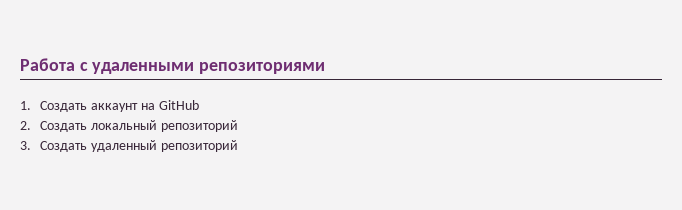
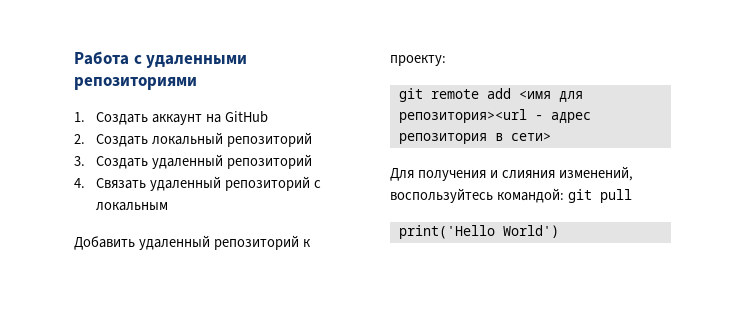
+ 4. Связать удаленный репозиторий с локальным
+ Добавить удаленный репозиторий к проекту:
+ git remote add <имя для репозитория><url - адрес репозитория в сети>
+ Для получения и слияния изменений, воспользуйтесь командой: git pull
+ print('Hello World')

